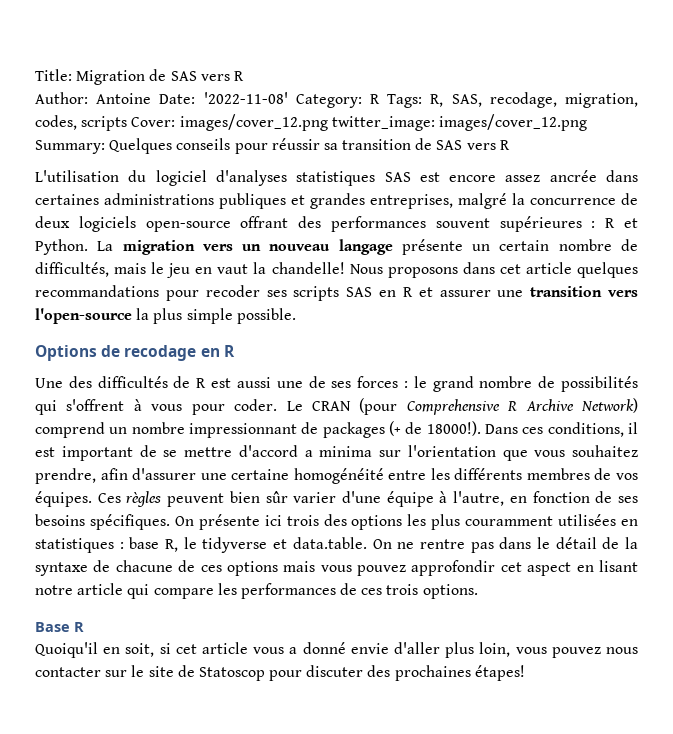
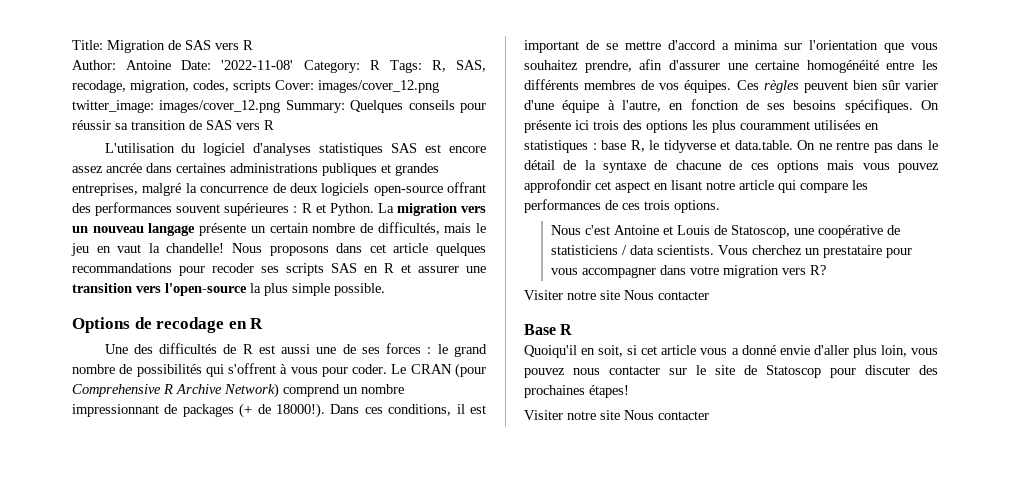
+ Nous c'est Antoine et Louis de Statoscop, une coopérative de statisticiens / data scientists. Vous cherchez un prestataire pour vous accompagner dans votre migration vers R?
+ Visiter notre site Nous contacter
  Quoiqu'il en soit, si cet article vous a donné envie d'aller plus loin, vous pouvez nous contacter sur le site de Statoscop pour discuter des prochaines étapes!
+ Visiter notre site Nous contacter

